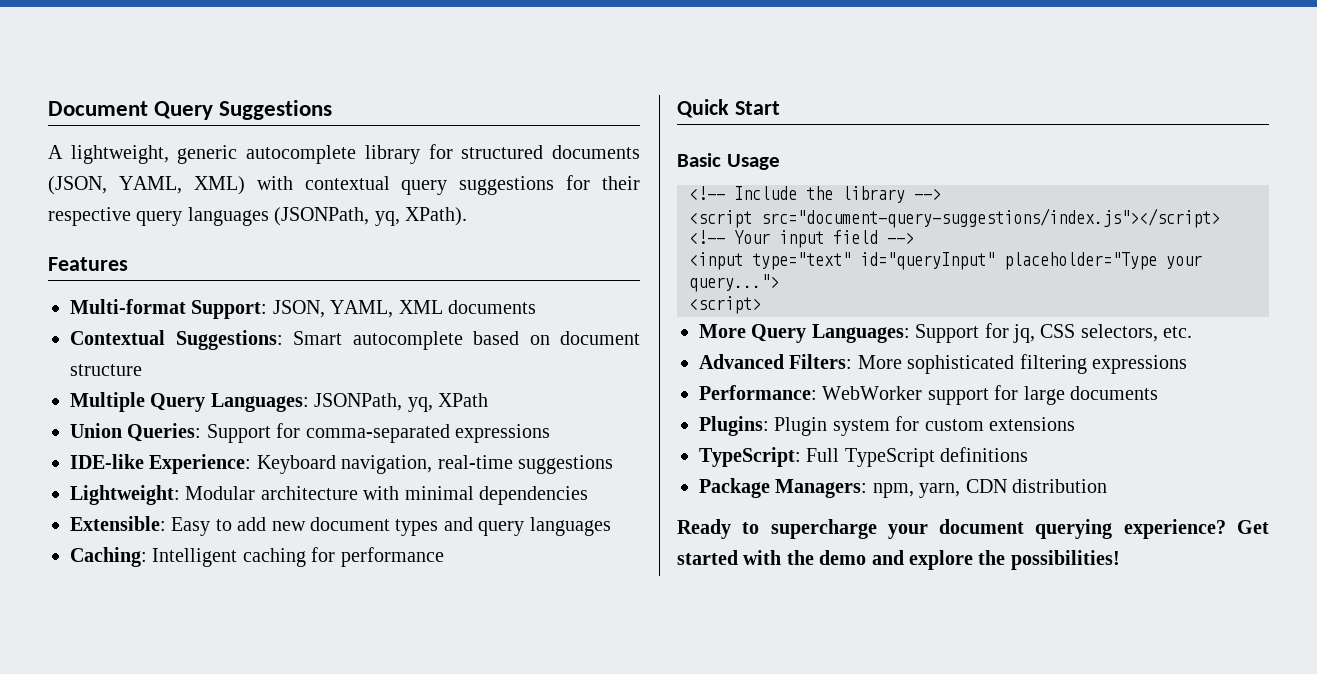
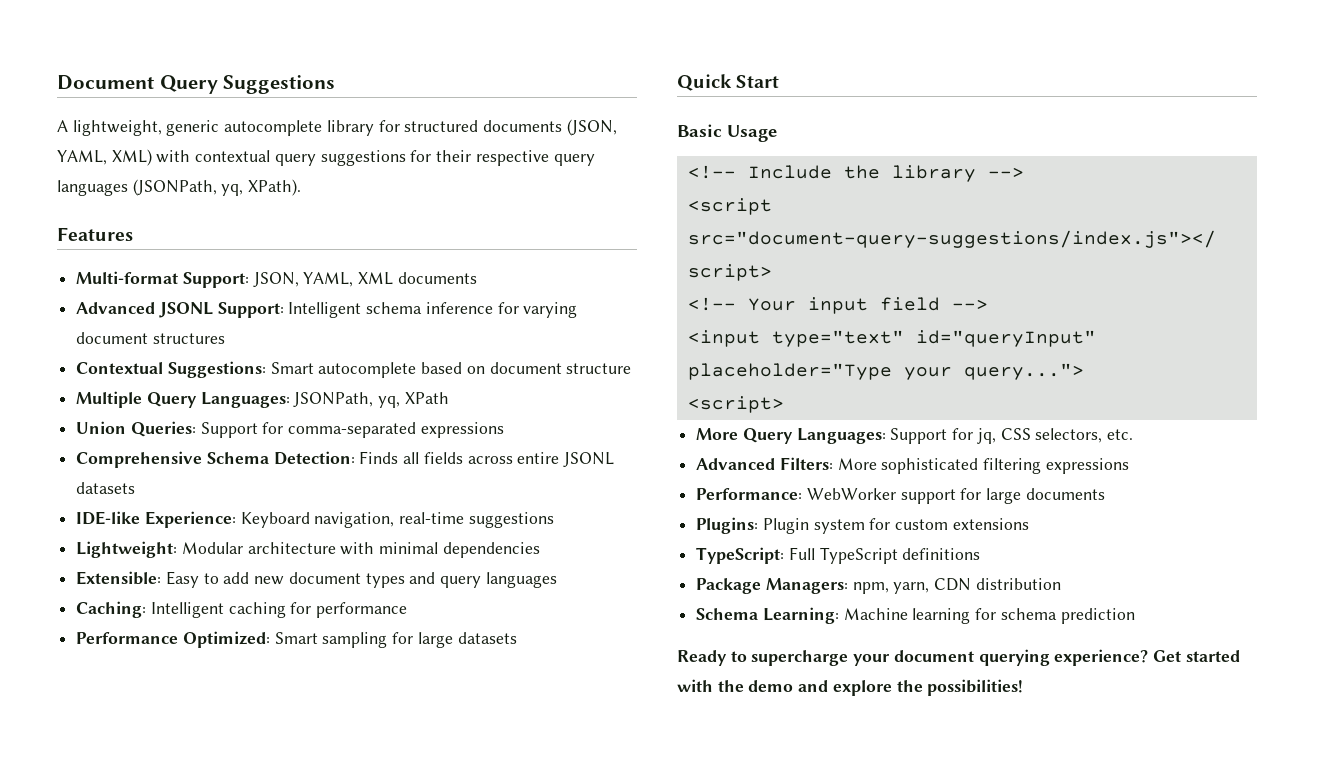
+ Advanced JSONL Support: Intelligent schema inference for varying document structures
+ Comprehensive Schema Detection: Finds all fields across entire JSONL datasets
+ Performance Optimized: Smart sampling for large datasets
+ Schema Learning: Machine learning for schema prediction

